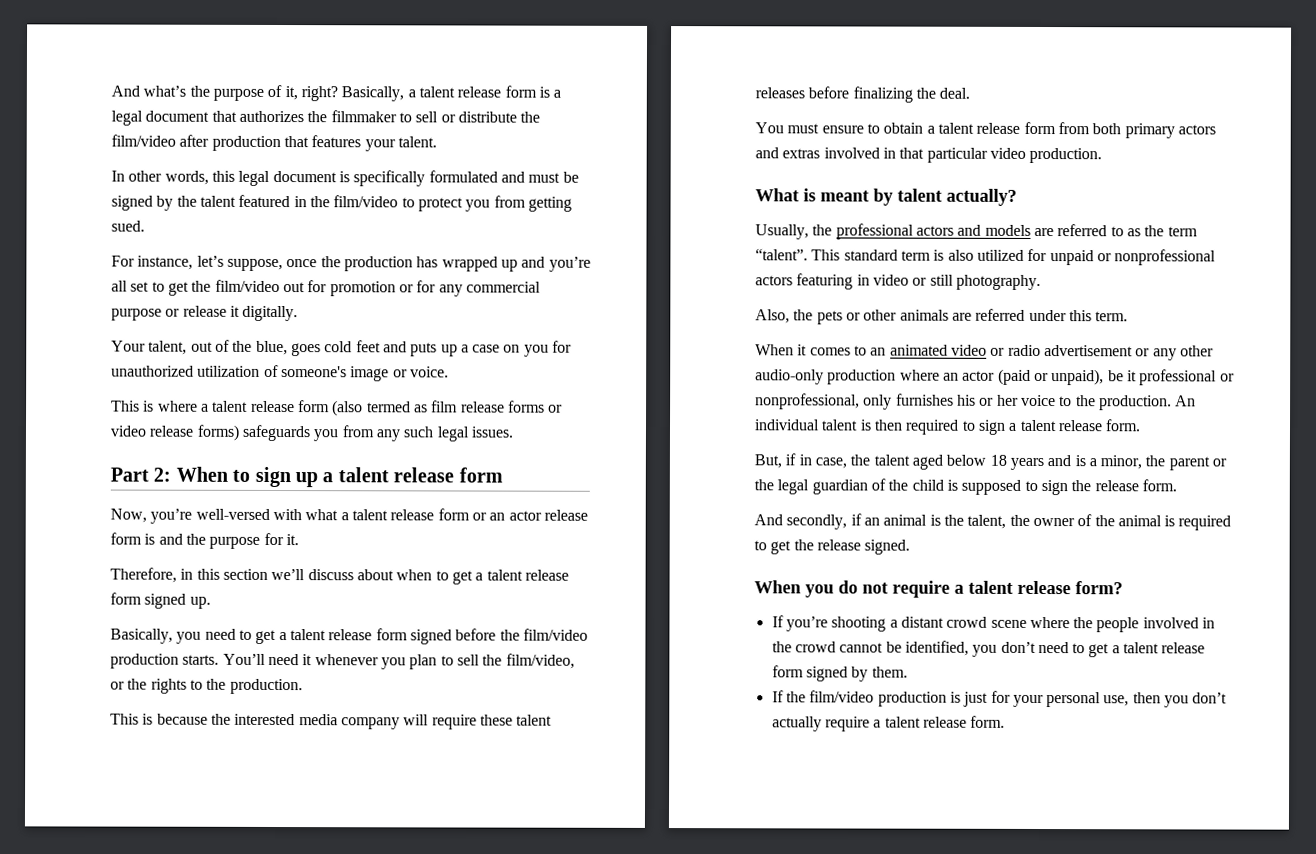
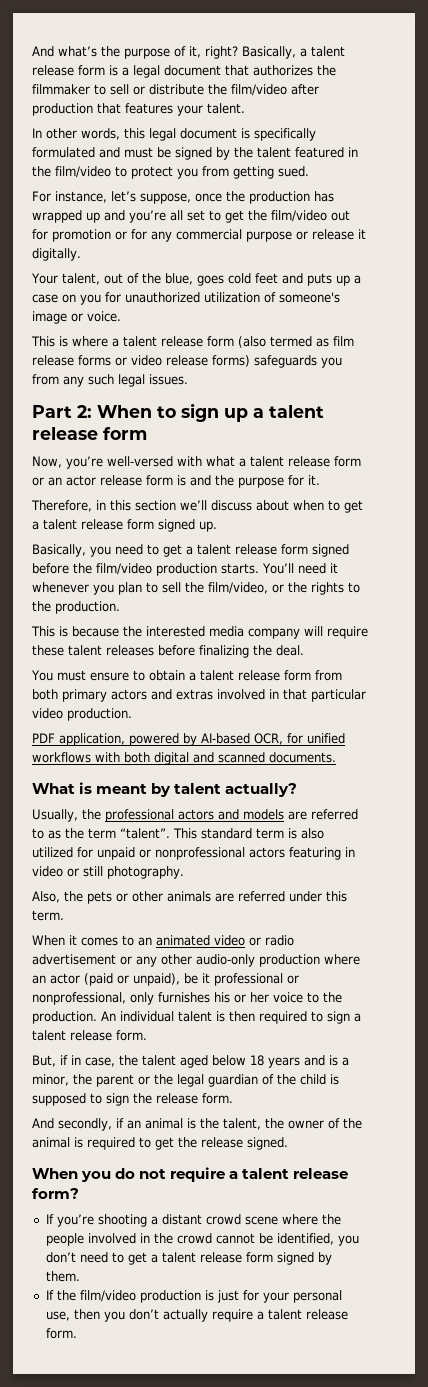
+ PDF application, powered by AI-based OCR, for unified workflows with both digital and scanned documents.

